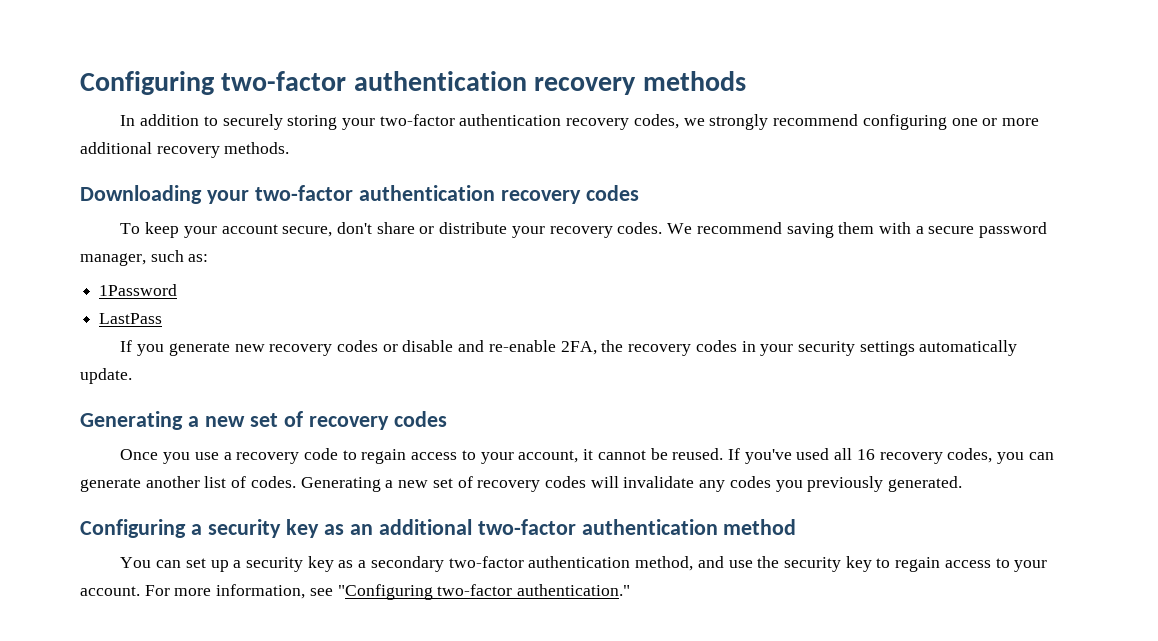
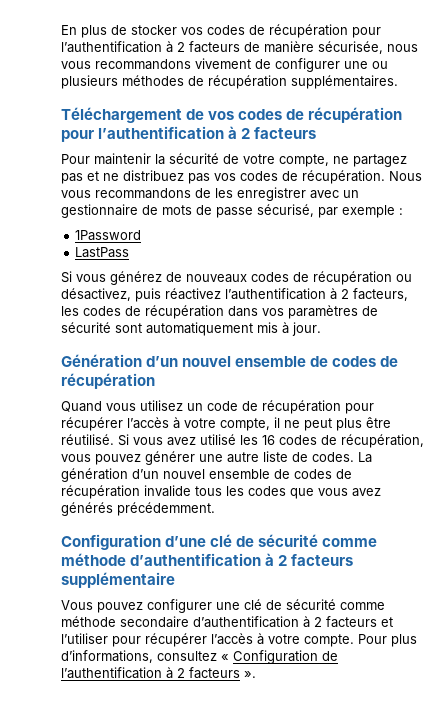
- Configuring two-factor authentication recovery methods
- In addition to securely storing your two-factor authentication recovery codes, we strongly recommend configuring one or more additional recovery methods.
- Downloading your two-factor authentication recovery codes
- To keep your account secure, don't share or distribute your recovery codes. We recommend saving them with a secure password manager, such as:
+ En plus de stocker vos codes de récupération pour l’authentification à 2 facteurs de manière sécurisée, nous vous recommandons vivement de configurer une ou plusieurs méthodes de récupération supplémentaires.
+ Téléchargement de vos codes de récupération pour l’authentification à 2 facteurs
+ Pour maintenir la sécurité de votre compte, ne partagez pas et ne distribuez pas vos codes de récupération. Nous vous recommandons de les enregistrer avec un gestionnaire de mots de passe sécurisé, par exemple :
  1Password
  LastPass
- If you generate new recovery codes or disable and re-enable 2FA, the recovery codes in your security settings automatically update.
- Generating a new set of recovery codes
- Once you use a recovery code to regain access to your account, it cannot be reused. If you've used all 16 recovery codes, you can generate another list of codes. Generating a new set of recovery codes will invalidate any codes you previously generated.
- Configuring a security key as an additional two-factor authentication method
- You can set up a security key as a secondary two-factor authentication method, and use the security key to regain access to your account. For more information, see "Configuring two-factor authentication."
+ Si vous générez de nouveaux codes de récupération ou désactivez, puis réactivez l’authentification à 2 facteurs, les codes de récupération dans vos paramètres de sécurité sont automatiquement mis à jour.
+ Génération d’un nouvel ensemble de codes de récupération
+ Quand vous utilisez un code de récupération pour récupérer l’accès à votre compte, il ne peut plus être réutilisé. Si vous avez utilisé les 16 codes de récupération, vous pouvez générer une autre liste de codes. La génération d’un nouvel ensemble de codes de récupération invalide tous les codes que vous avez générés précédemment.
+ Configuration d’une clé de sécurité comme méthode d’authentification à 2 facteurs supplémentaire
+ Vous pouvez configurer une clé de sécurité comme méthode secondaire d’authentification à 2 facteurs et l’utiliser pour récupérer l’accès à votre compte. Pour plus d’informations, consultez « Configuration de l’authentification à 2 facteurs ».

